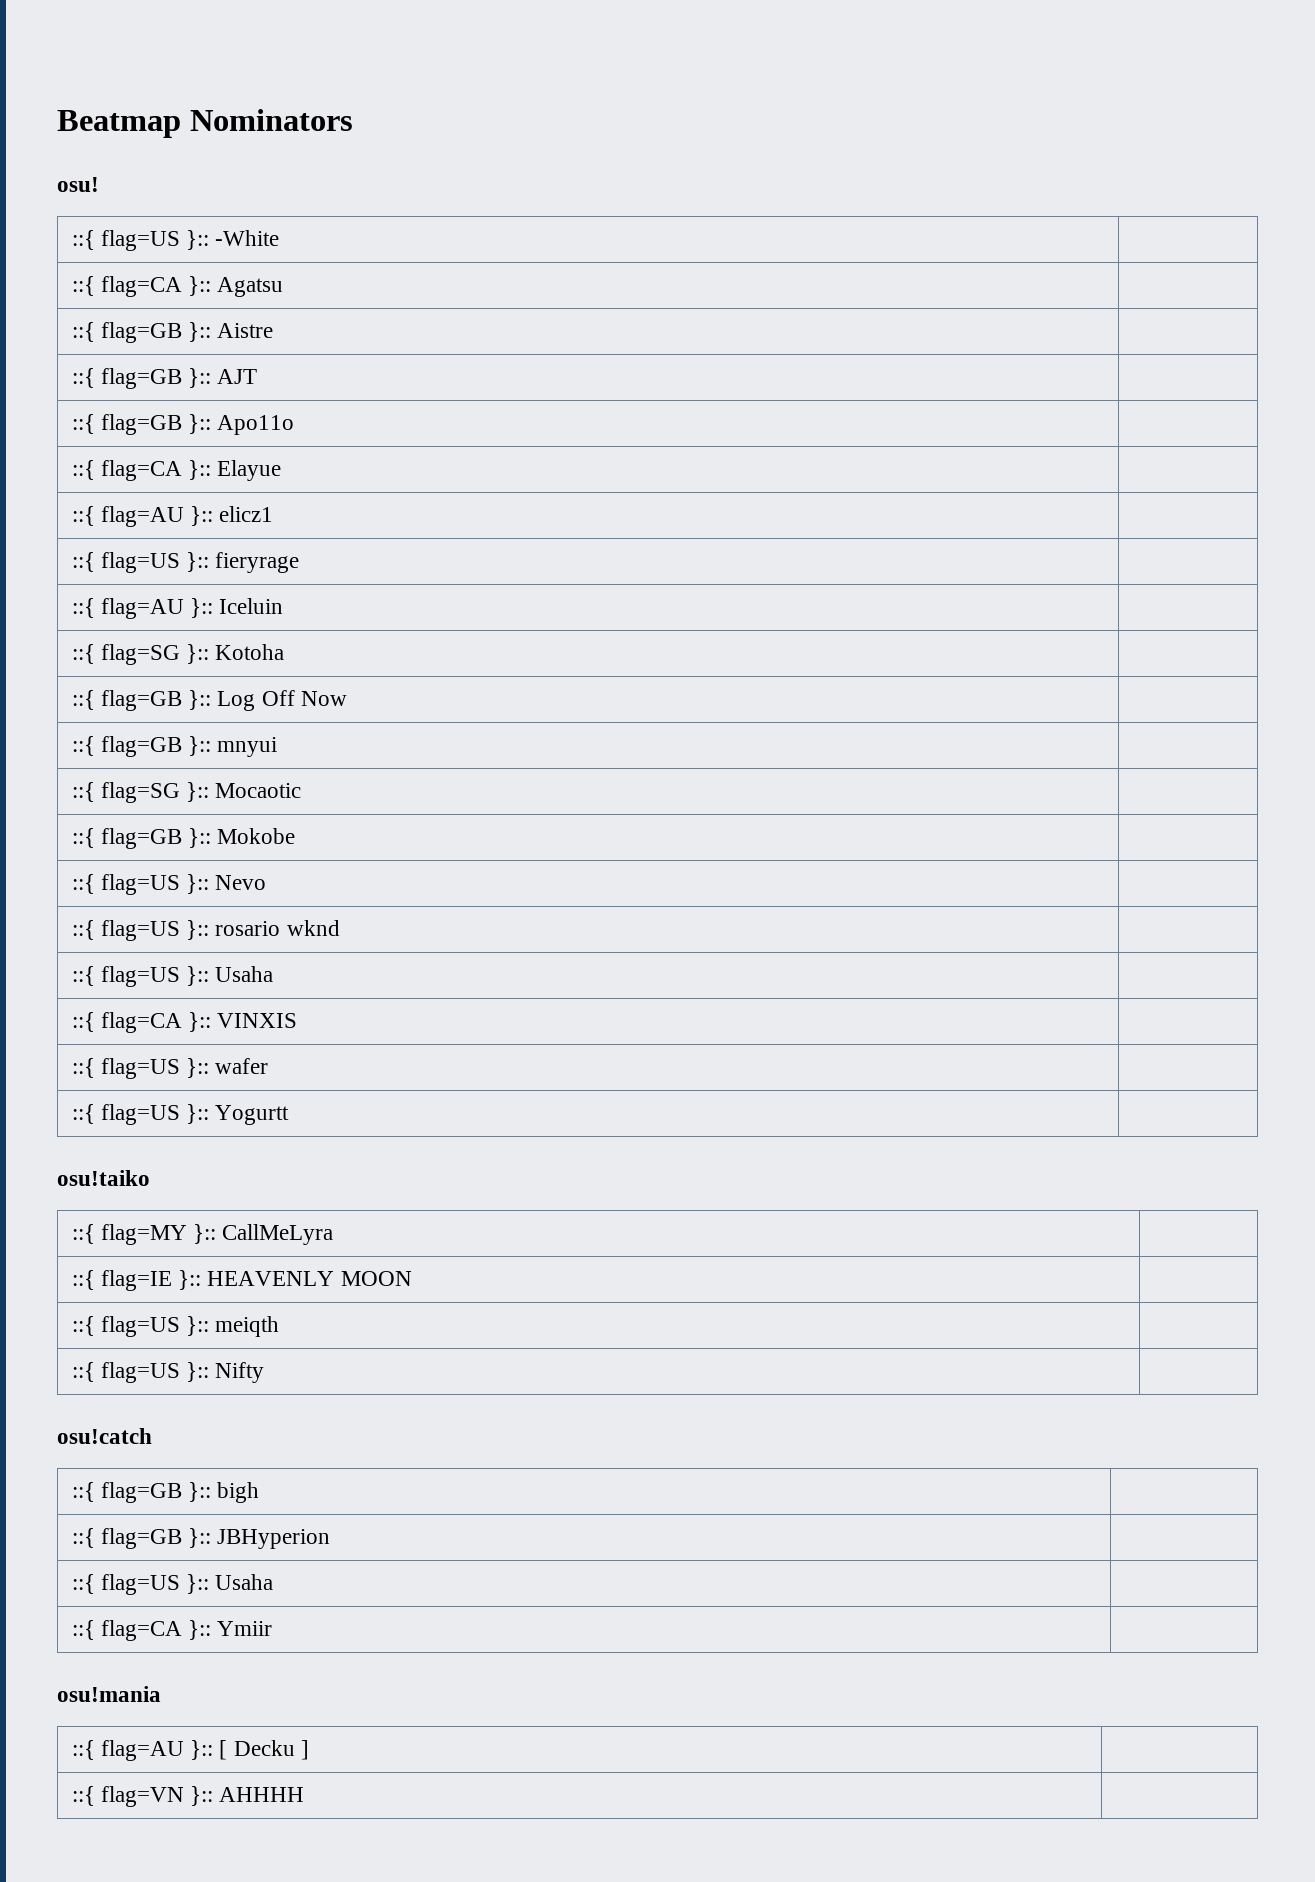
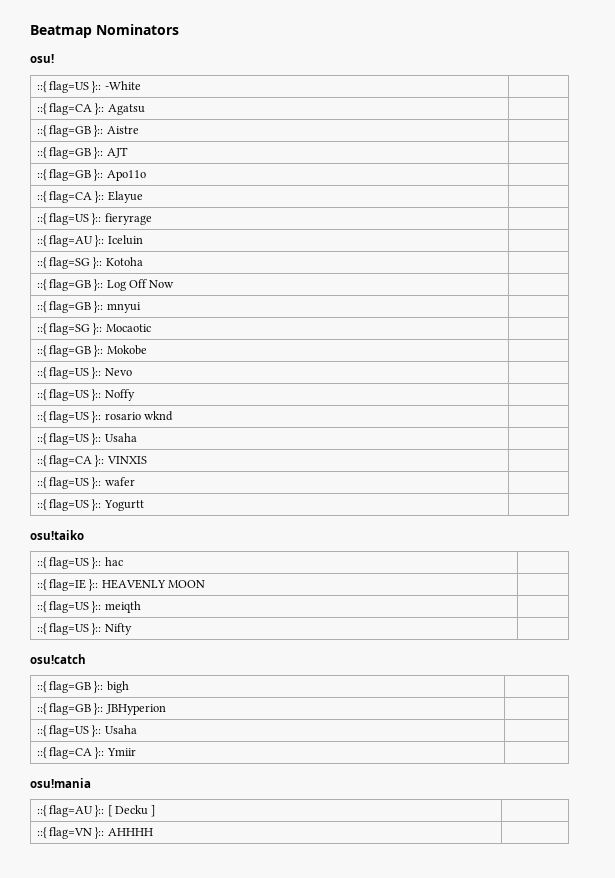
- ::{ flag=AU }:: elicz1 |
+ ::{ flag=US }:: Noffy |
- ::{ flag=MY }:: CallMeLyra |
+ ::{ flag=US }:: hac |

